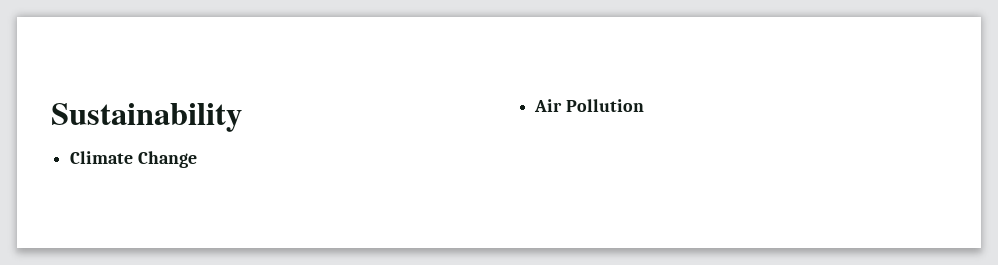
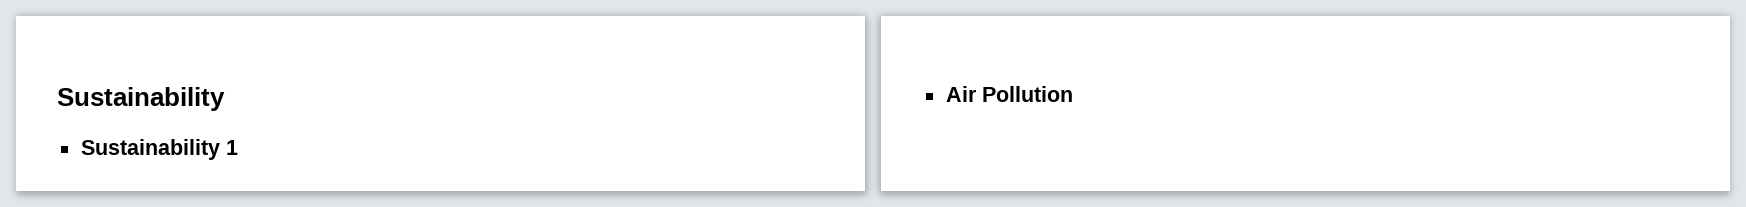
- Climate Change
+ Sustainability 1

